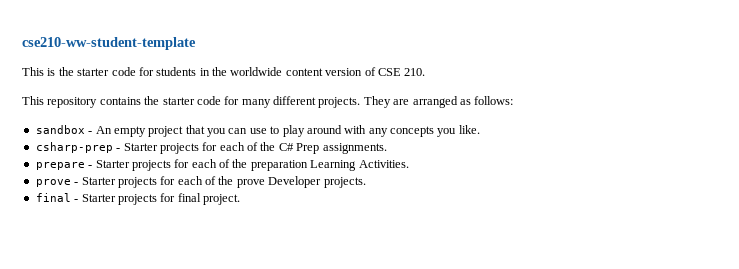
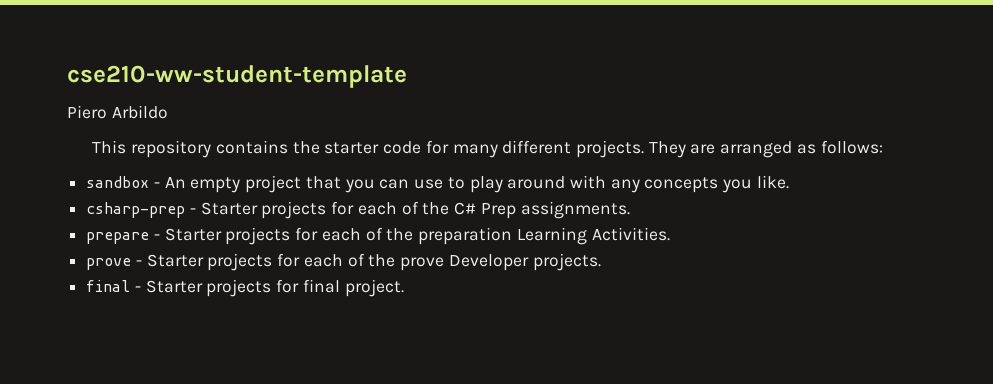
- This is the starter code for students in the worldwide content version of CSE 210.
+ Piero Arbildo

